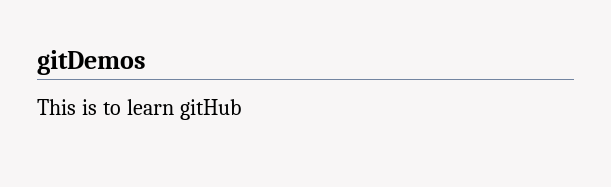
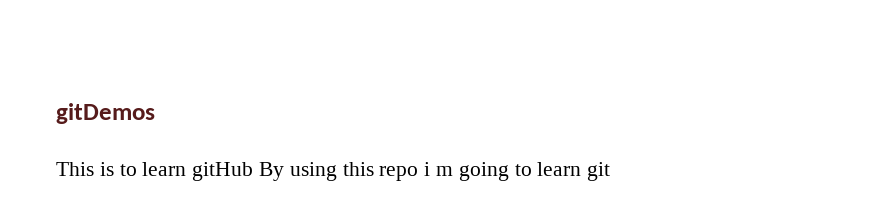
- This is to learn gitHub
+ This is to learn gitHub By using this repo i m going to learn git

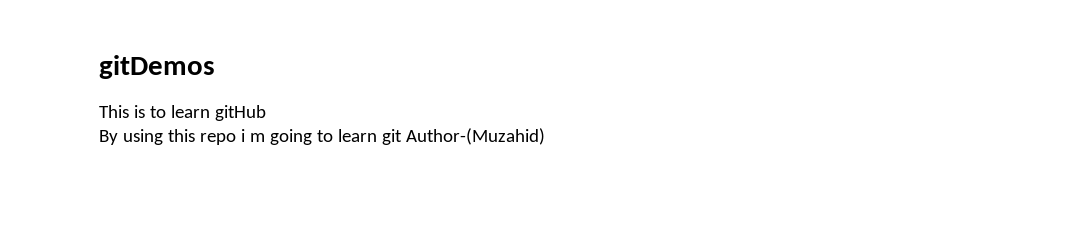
- This is to learn gitHub By using this repo i m going to learn git
+ This is to learn gitHub
+ By using this repo i m going to learn git Author-(Muzahid)

